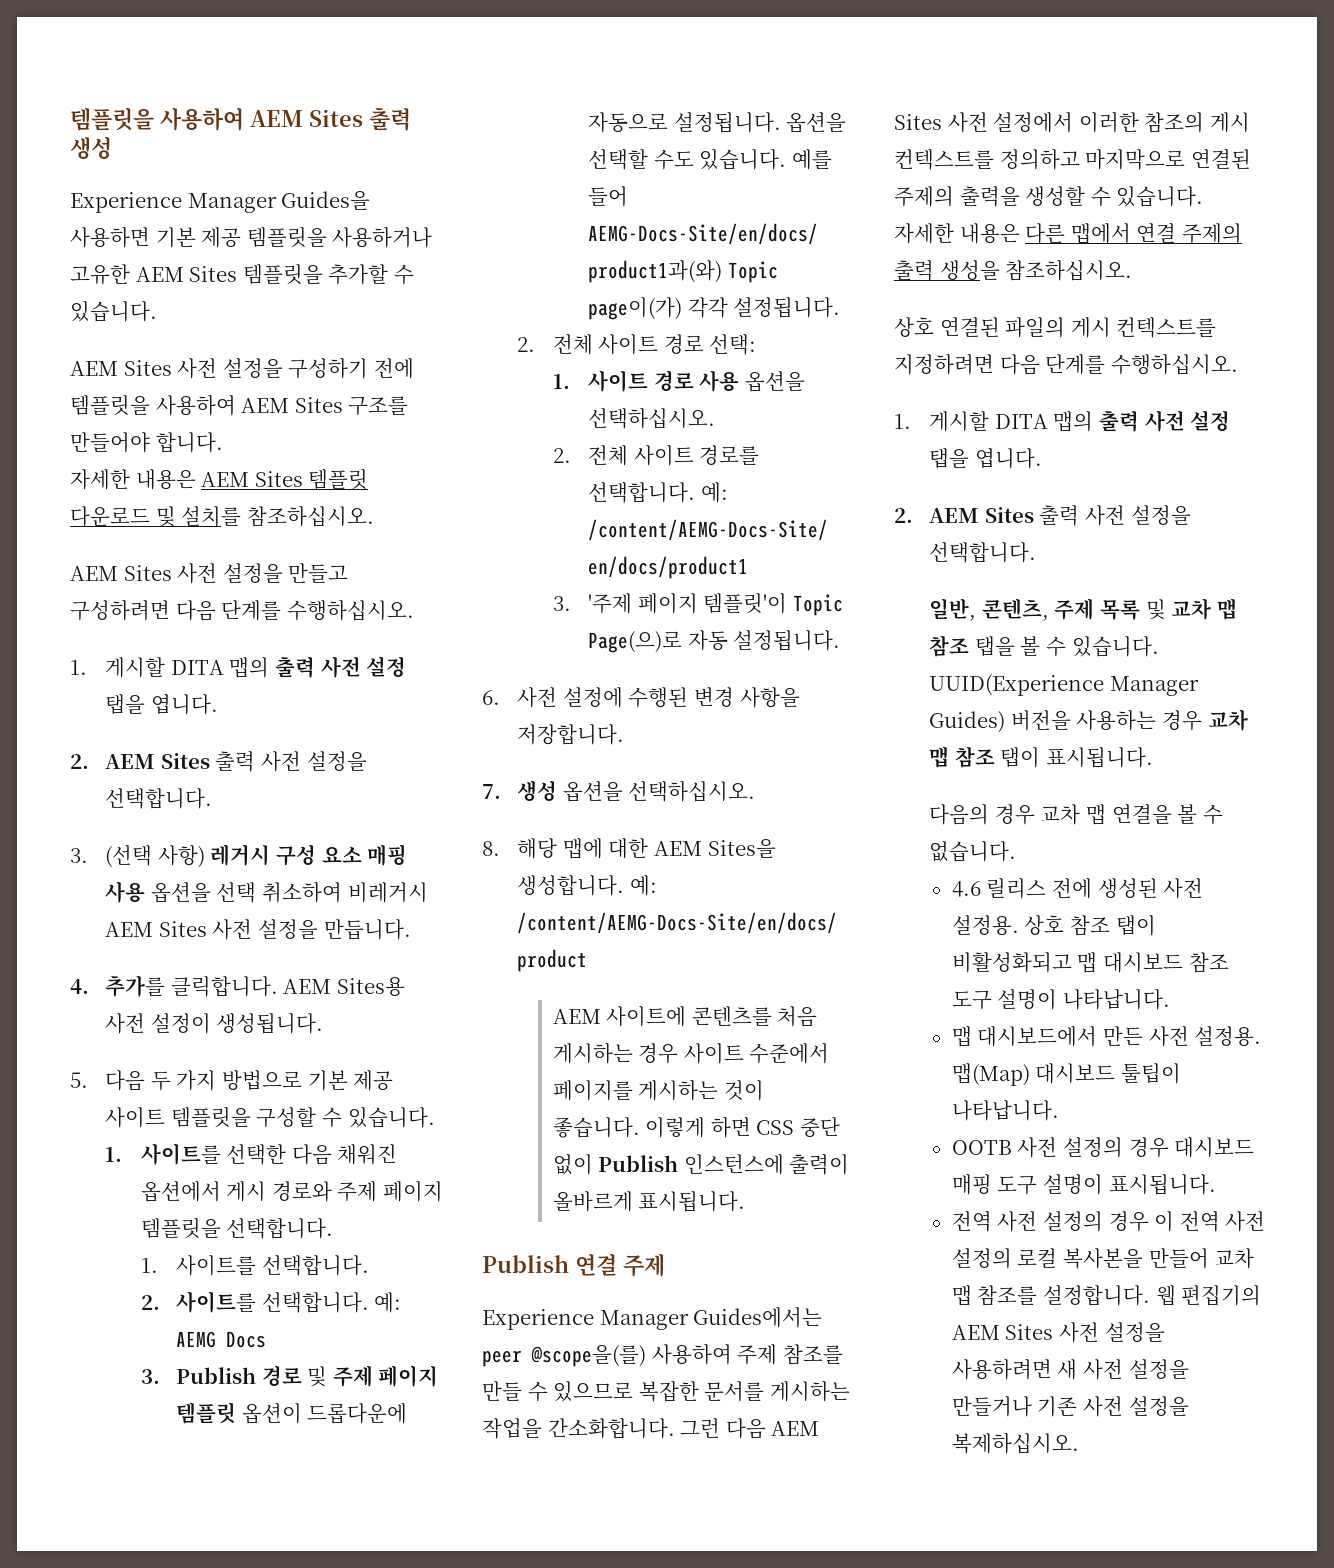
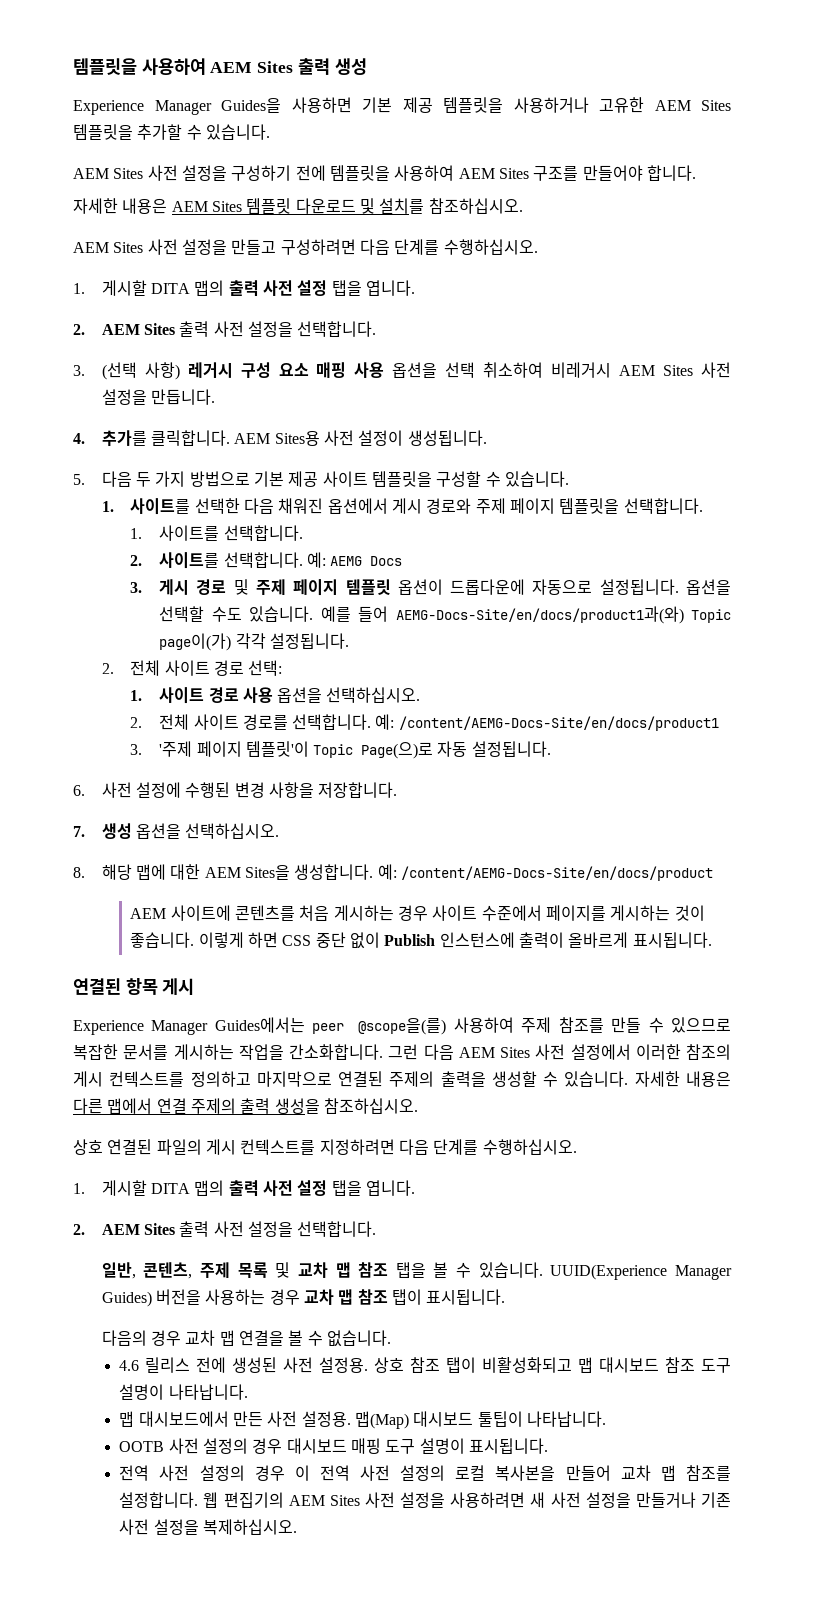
- 3. Publish 경로 및 주제 페이지 템플릿 옵션이 드롭다운에 자동으로 설정됩니다.
+ 3. 게시 경로 및 주제 페이지 템플릿 옵션이 드롭다운에 자동으로 설정됩니다.
- Publish 연결 주제
+ 연결된 항목 게시

